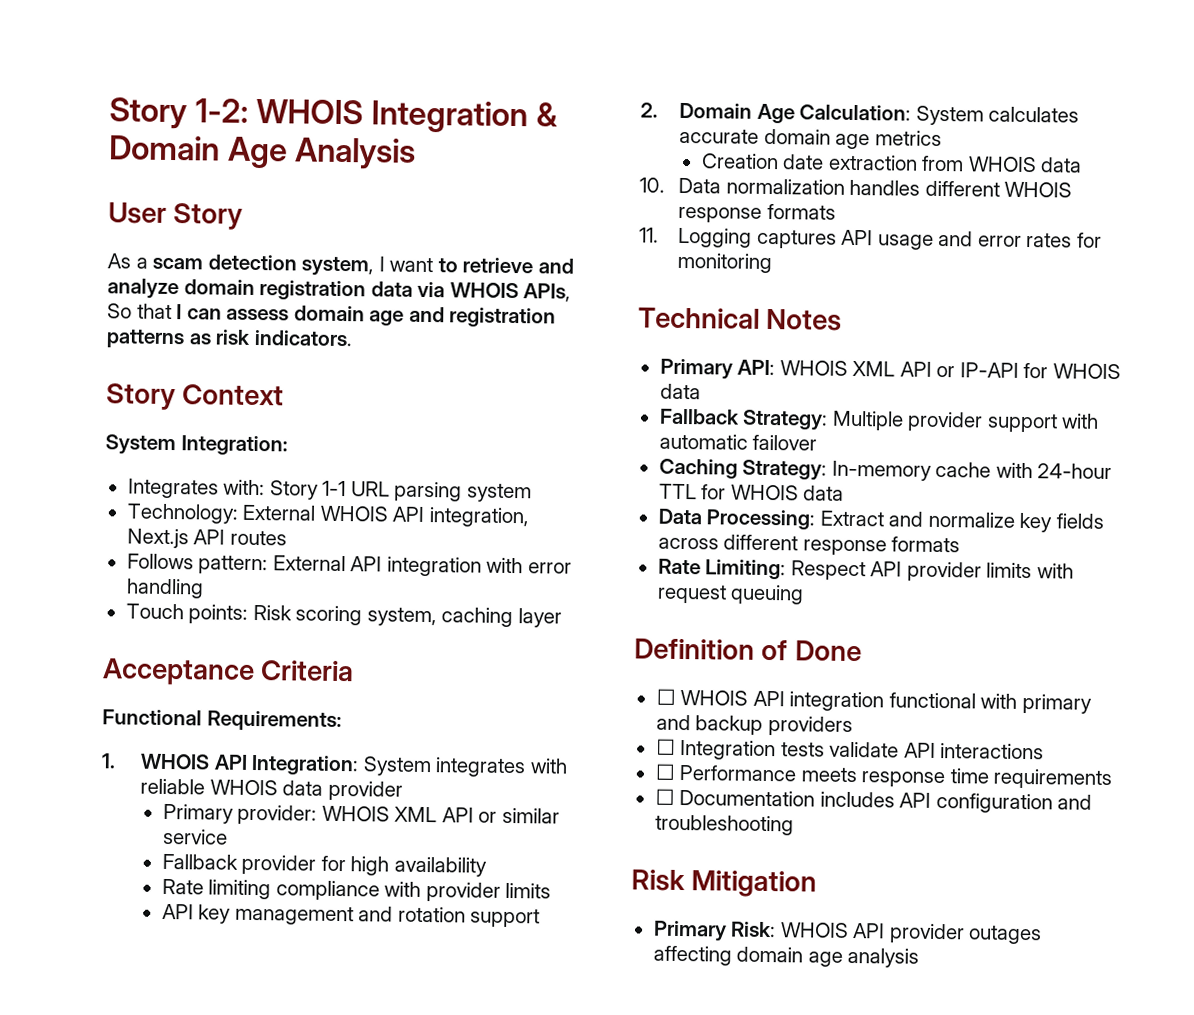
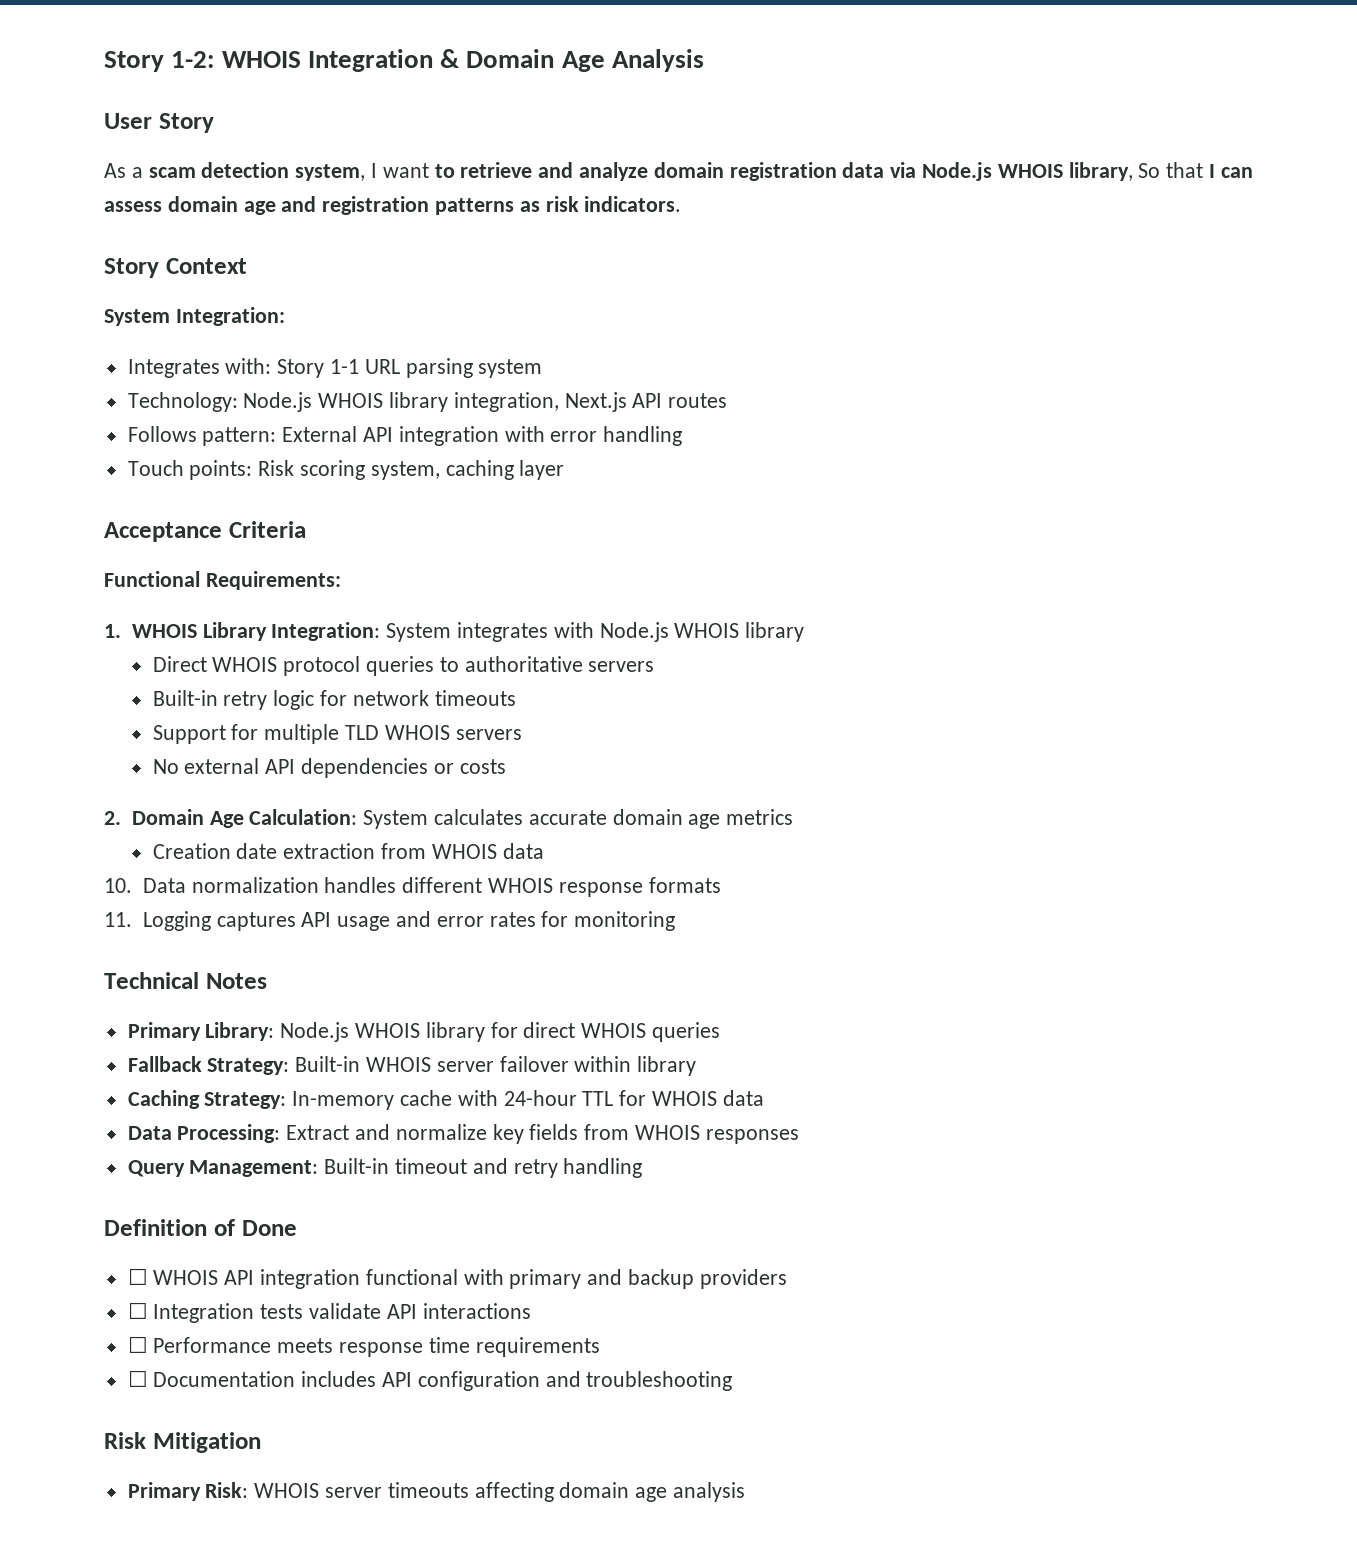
- As a scam detection system, I want to retrieve and analyze domain registration data via WHOIS APIs, So that I can assess domain age and registration patterns as risk indicators.
+ As a scam detection system, I want to retrieve and analyze domain registration data via Node.js WHOIS library, So that I can assess domain age and registration patterns as risk indicators.
- Technology: External WHOIS API integration, Next.js API routes
+ Technology: Node.js WHOIS library integration, Next.js API routes
- 1. WHOIS API Integration: System integrates with reliable WHOIS data provider
- Primary provider: WHOIS XML API or similar service
- Fallback provider for high availability
- Rate limiting compliance with provider limits
- API key management and rotation support
+ 1. WHOIS Library Integration: System integrates with Node.js WHOIS library
+ Direct WHOIS protocol queries to authoritative servers
+ Built-in retry logic for network timeouts
+ Support for multiple TLD WHOIS servers
+ No external API dependencies or costs
- Primary API: WHOIS XML API or IP-API for WHOIS data
- Fallback Strategy: Multiple provider support with automatic failover
+ Primary Library: Node.js WHOIS library for direct WHOIS queries
+ Fallback Strategy: Built-in WHOIS server failover within library
- Data Processing: Extract and normalize key fields across different response formats
- Rate Limiting: Respect API provider limits with request queuing
+ Data Processing: Extract and normalize key fields from WHOIS responses
+ Query Management: Built-in timeout and retry handling
- Primary Risk: WHOIS API provider outages affecting domain age analysis
+ Primary Risk: WHOIS server timeouts affecting domain age analysis

